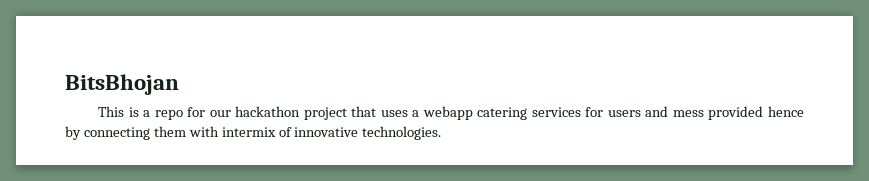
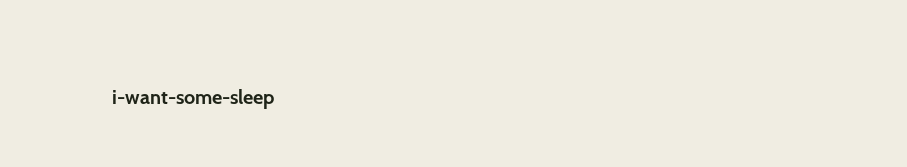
- BitsBhojan
- This is a repo for our hackathon project that uses a webapp catering services for users and mess provided hence by connecting them with intermix of innovative technologies.
+ i-want-some-sleep

